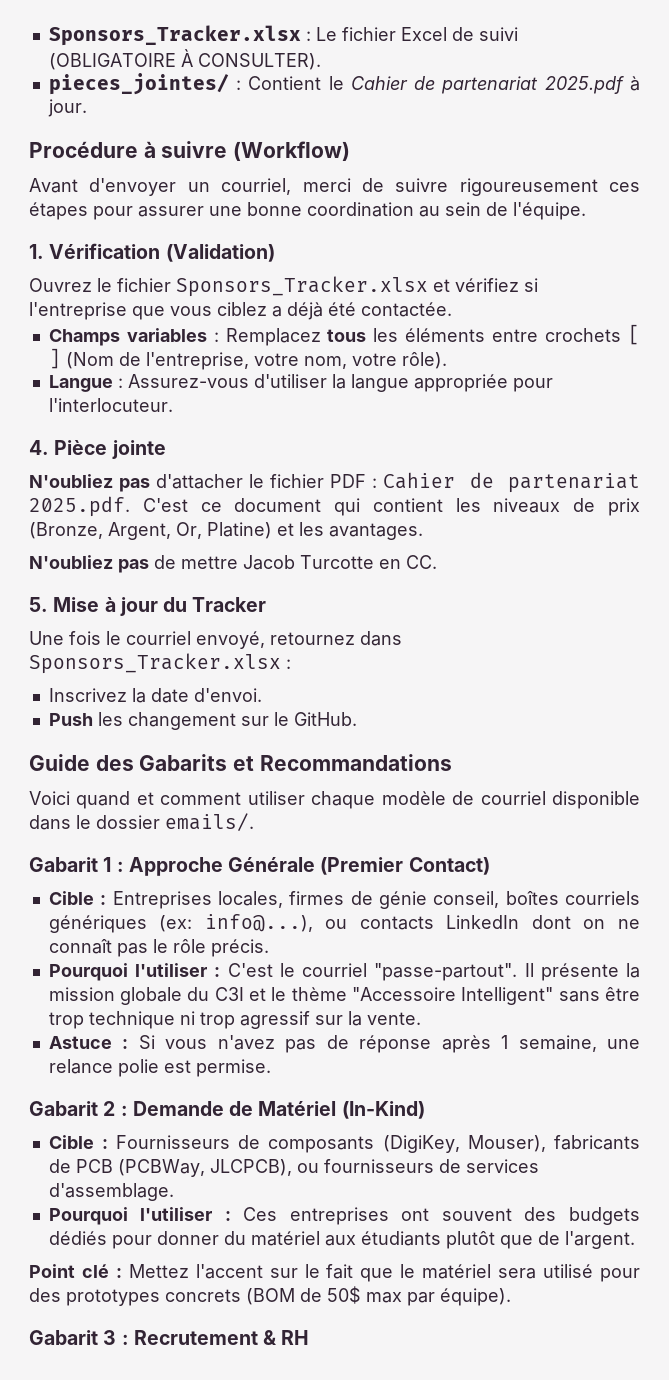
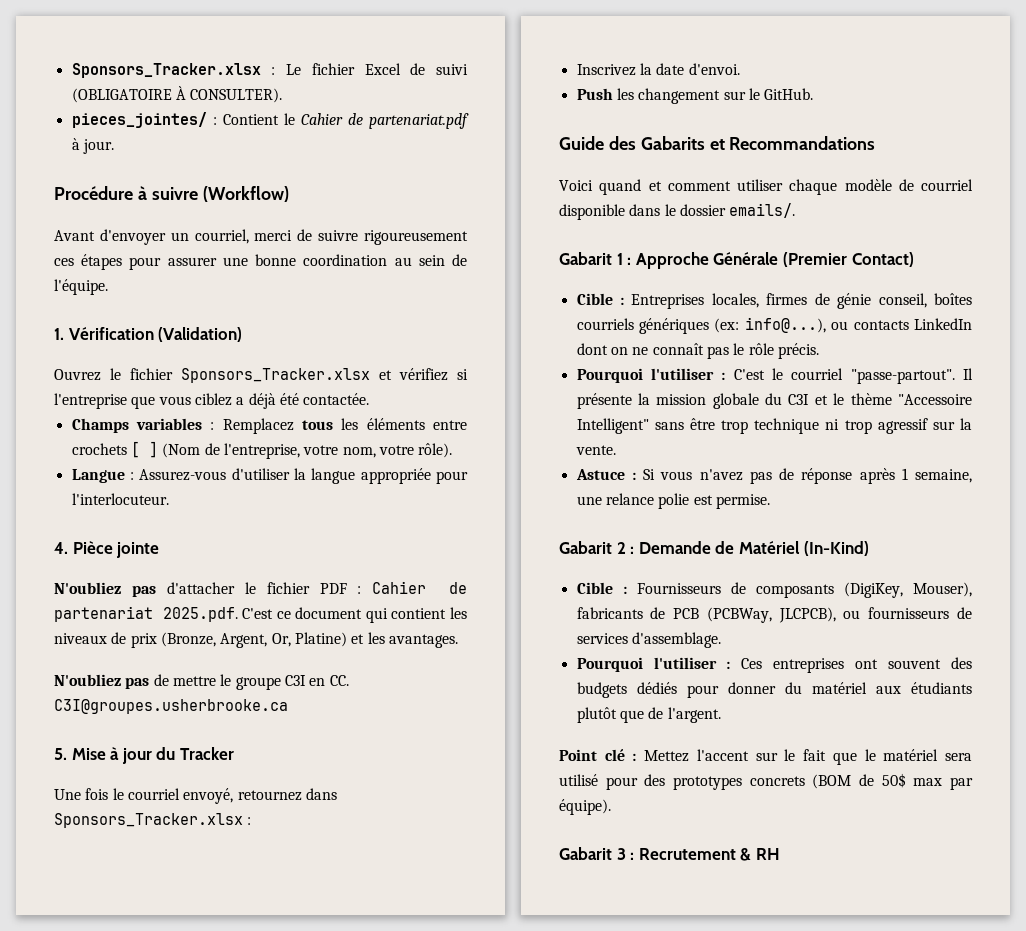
- pieces_jointes/ : Contient le Cahier de partenariat 2025.pdf à jour.
+ pieces_jointes/ : Contient le Cahier de partenariat.pdf à jour.
- N'oubliez pas de mettre Jacob Turcotte en CC.
+ N'oubliez pas de mettre le groupe C3I en CC. C3I@groupes.usherbrooke.ca

